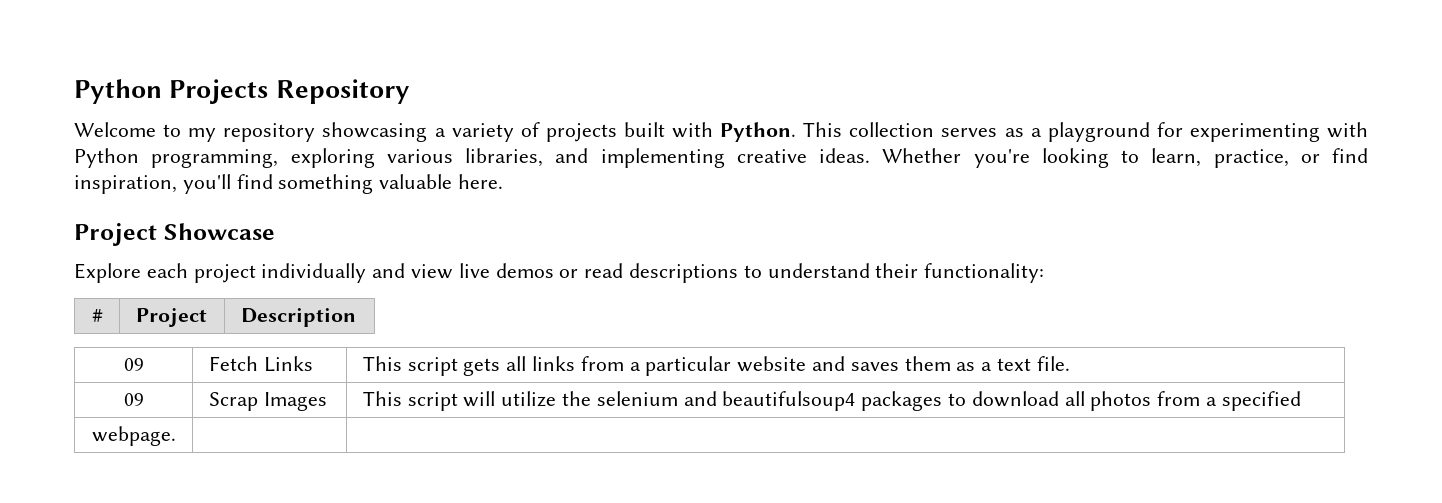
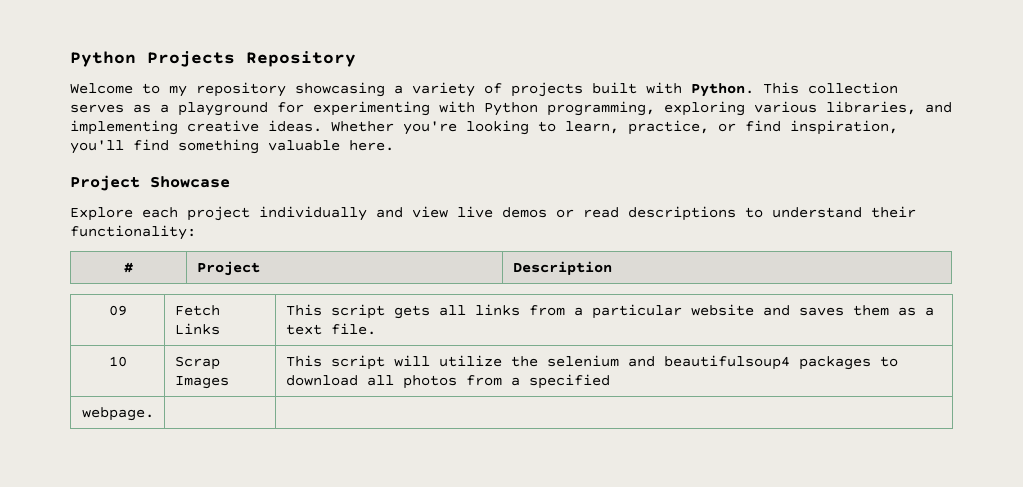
- 09 | Scrap Images | This script will utilize the selenium and beautifulsoup4 packages to download all photos from a specified
+ 10 | Scrap Images | This script will utilize the selenium and beautifulsoup4 packages to download all photos from a specified

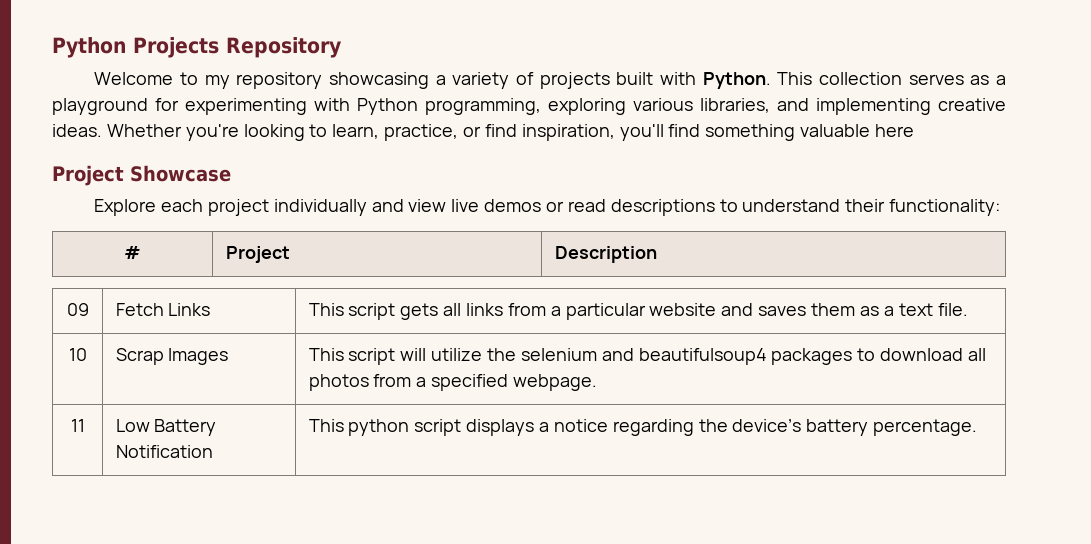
- Whether you're looking to learn, practice, or find inspiration, you'll find something valuable here.
+ Whether you're looking to learn, practice, or find inspiration, you'll find something valuable here
- 10 | Scrap Images | This script will utilize the selenium and beautifulsoup4 packages to download all photos from a specified
- webpage. | |
+ 10 | Scrap Images | This script will utilize the selenium and beautifulsoup4 packages to download all photos from a specified webpage.
+ 11 | Low Battery Notification | This python script displays a notice regarding the device’s battery percentage.

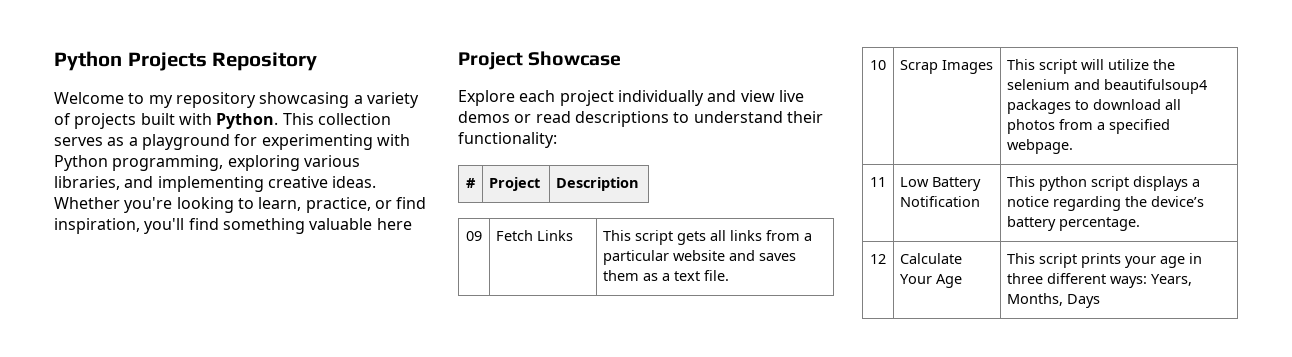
+ 12 | Calculate Your Age | This script prints your age in three different ways: Years, Months, Days

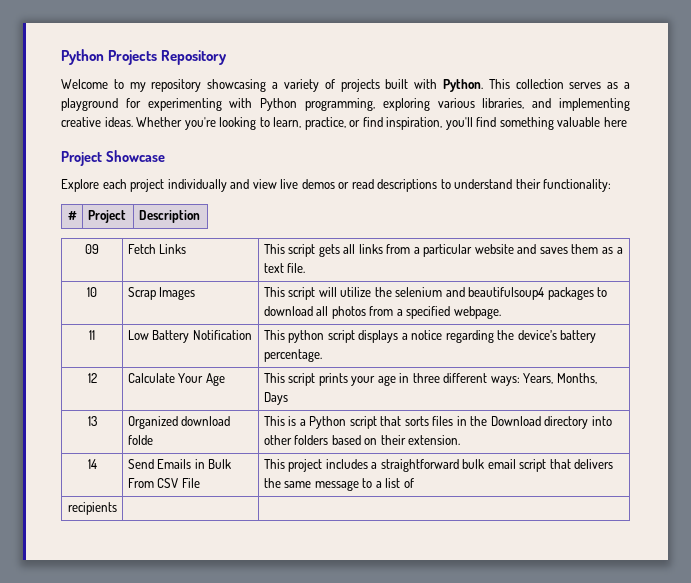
+ 13 | Organized download folde | This is a Python script that sorts files in the Download directory into other folders based on their extension.
+ 14 | Send Emails in Bulk From CSV File | This project includes a straightforward bulk email script that delivers the same message to a list of
+ recipients | |

